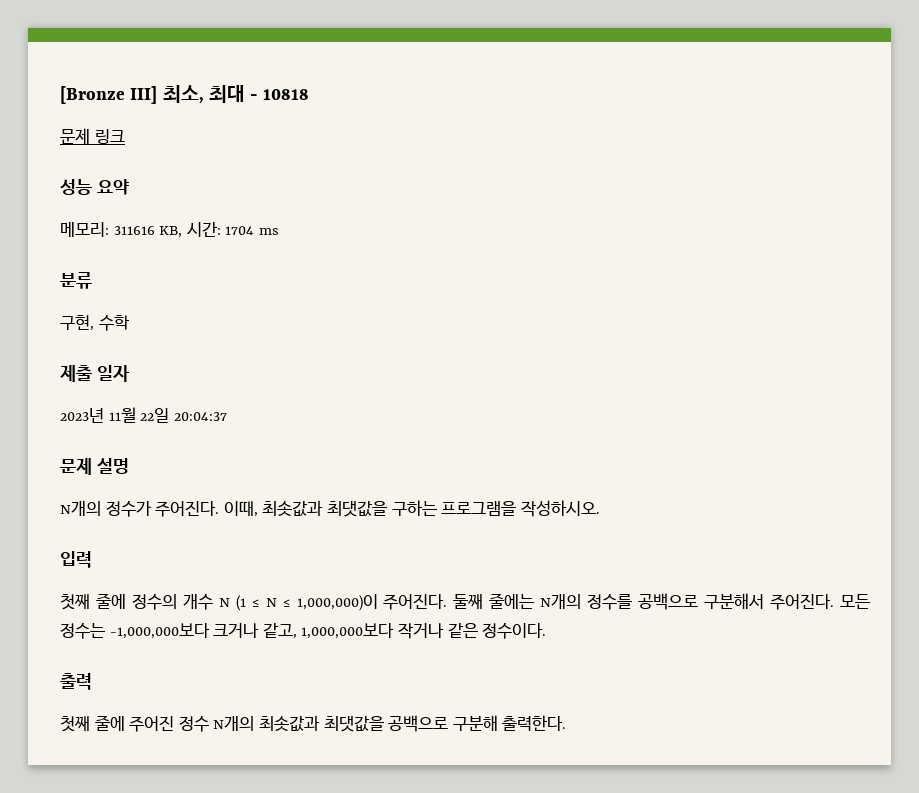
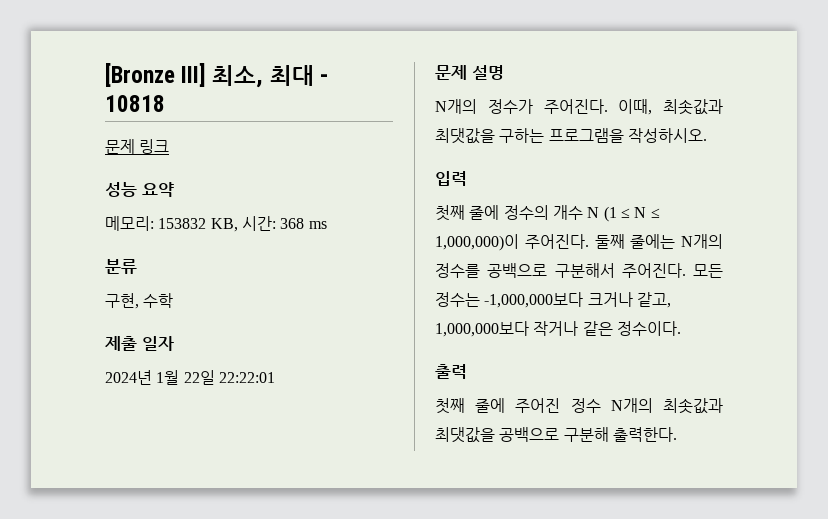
- 메모리: 311616 KB, 시간: 1704 ms
+ 메모리: 153832 KB, 시간: 368 ms
- 2023년 11월 22일 20:04:37
+ 2024년 1월 22일 22:22:01

